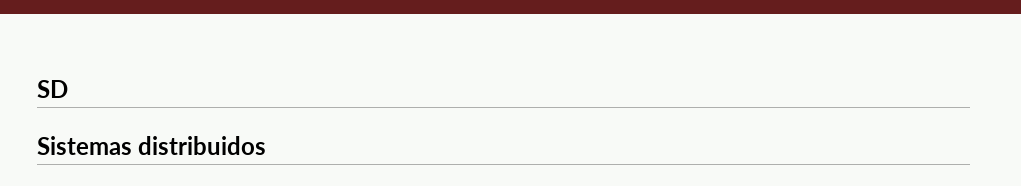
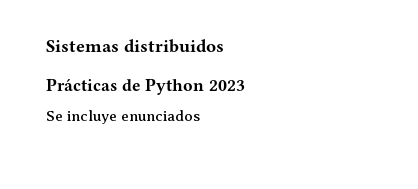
- SD
+ Prácticas de Python 2023
+ Se incluye enunciados

